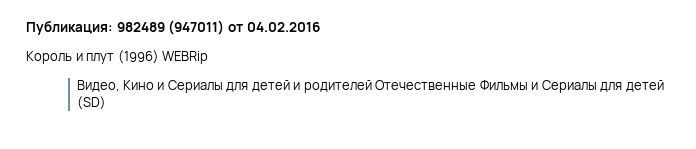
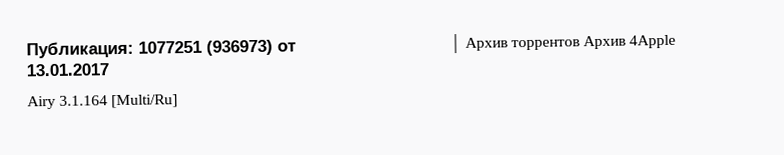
- Публикация: 982489 (947011) от 04.02.2016
- Король и плут (1996) WEBRip
- Видео, Кино и Сериалы для детей и родителей Отечественные Фильмы и Сериалы для детей (SD)
+ Публикация: 1077251 (936973) от 13.01.2017
+ Airy 3.1.164 [Multi/Ru]
+ Архив торрентов Архив 4Apple

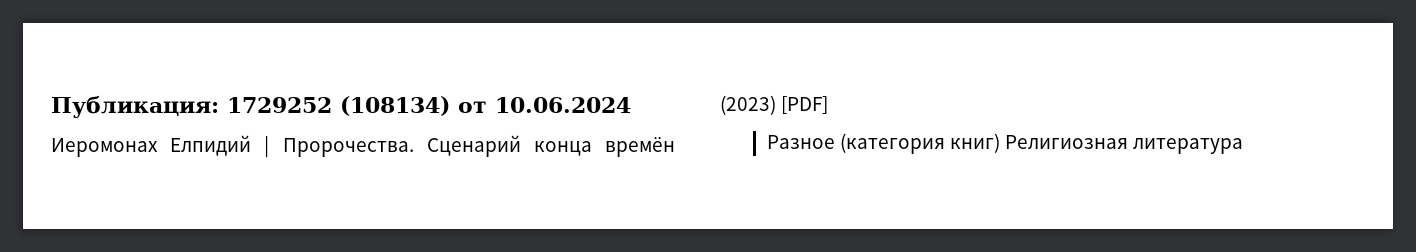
- Публикация: 1077251 (936973) от 13.01.2017
- Airy 3.1.164 [Multi/Ru]
- Архив торрентов Архив 4Apple
+ Публикация: 1729252 (108134) от 10.06.2024
+ Иеромонах Елпидий | Пророчества. Сценарий конца времён (2023) [PDF]
+ Разное (категория книг) Религиозная литература

